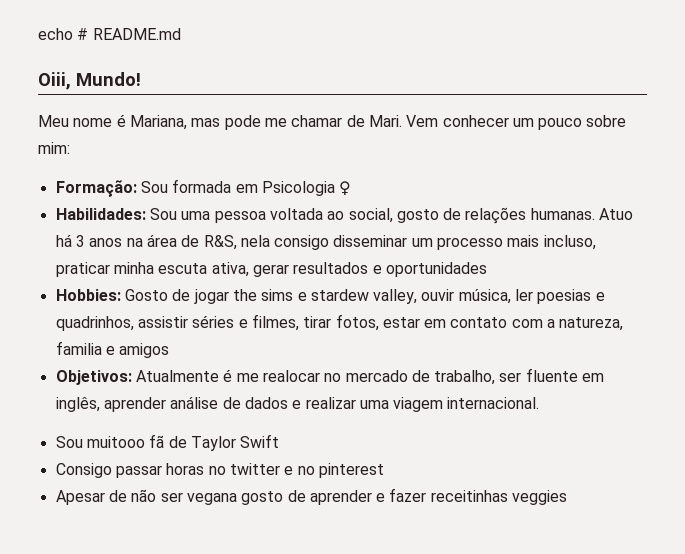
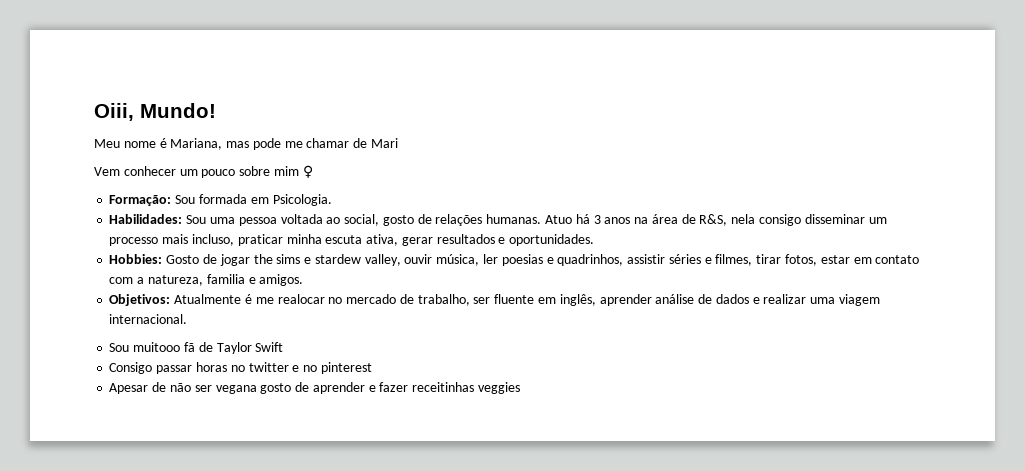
- echo # README.md
- Meu nome é Mariana, mas pode me chamar de Mari. Vem conhecer um pouco sobre mim:
+ Meu nome é Mariana, mas pode me chamar de Mari
+ Vem conhecer um pouco sobre mim ♀
- Formação: Sou formada em Psicologia ♀
+ Formação: Sou formada em Psicologia.
- Atuo há 3 anos na área de R&S, nela consigo disseminar um processo mais incluso, praticar minha escuta ativa, gerar resultados e oportunidades
+ Atuo há 3 anos na área de R&S, nela consigo disseminar um processo mais incluso, praticar minha escuta ativa, gerar resultados e oportunidades.
- Hobbies: Gosto de jogar the sims e stardew valley, ouvir música, ler poesias e quadrinhos, assistir séries e filmes, tirar fotos, estar em contato com a natureza, familia e amigos
+ Hobbies: Gosto de jogar the sims e stardew valley, ouvir música, ler poesias e quadrinhos, assistir séries e filmes, tirar fotos, estar em contato com a natureza, familia e amigos.

